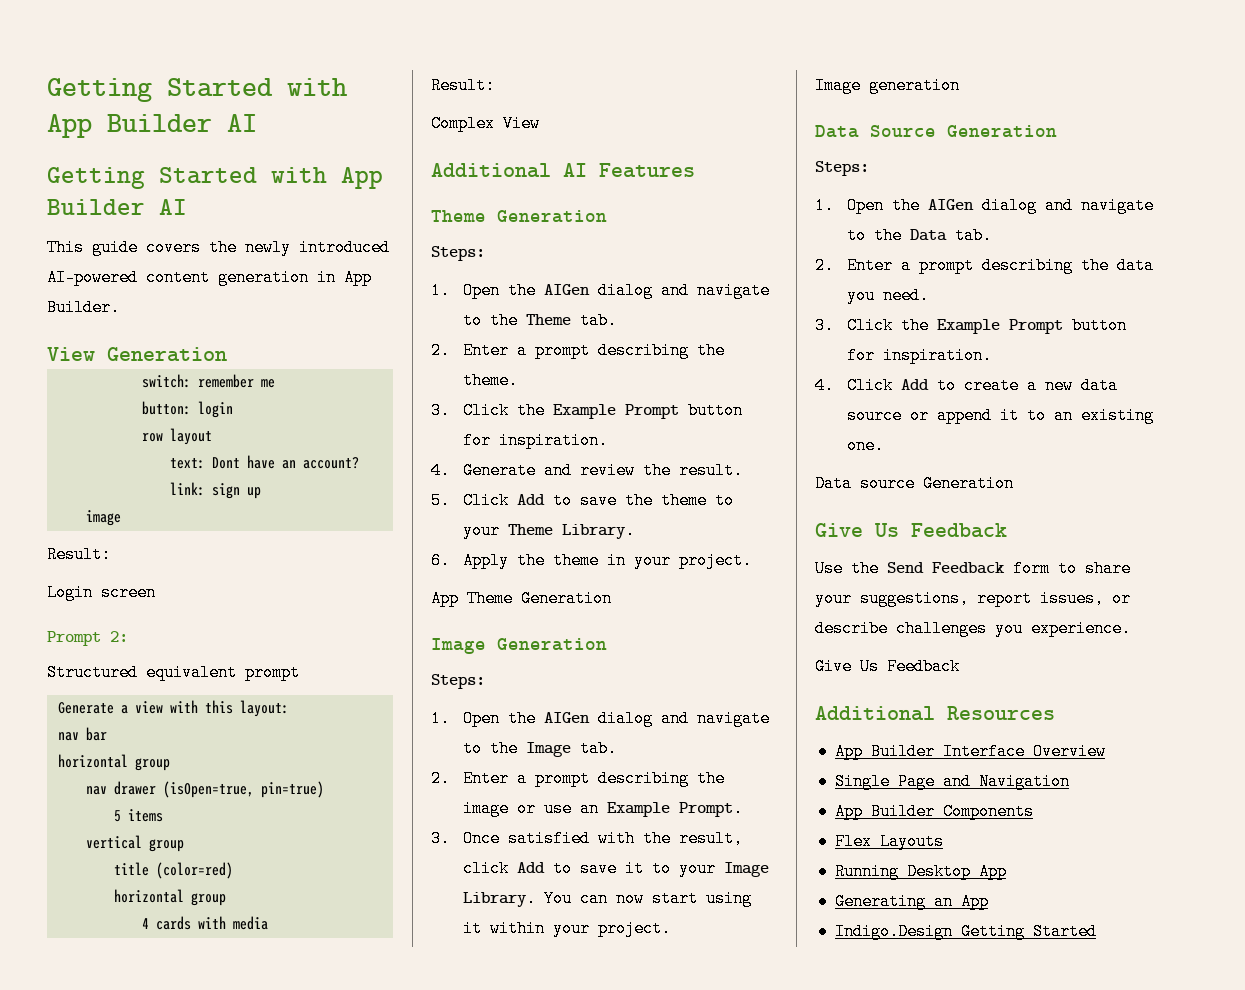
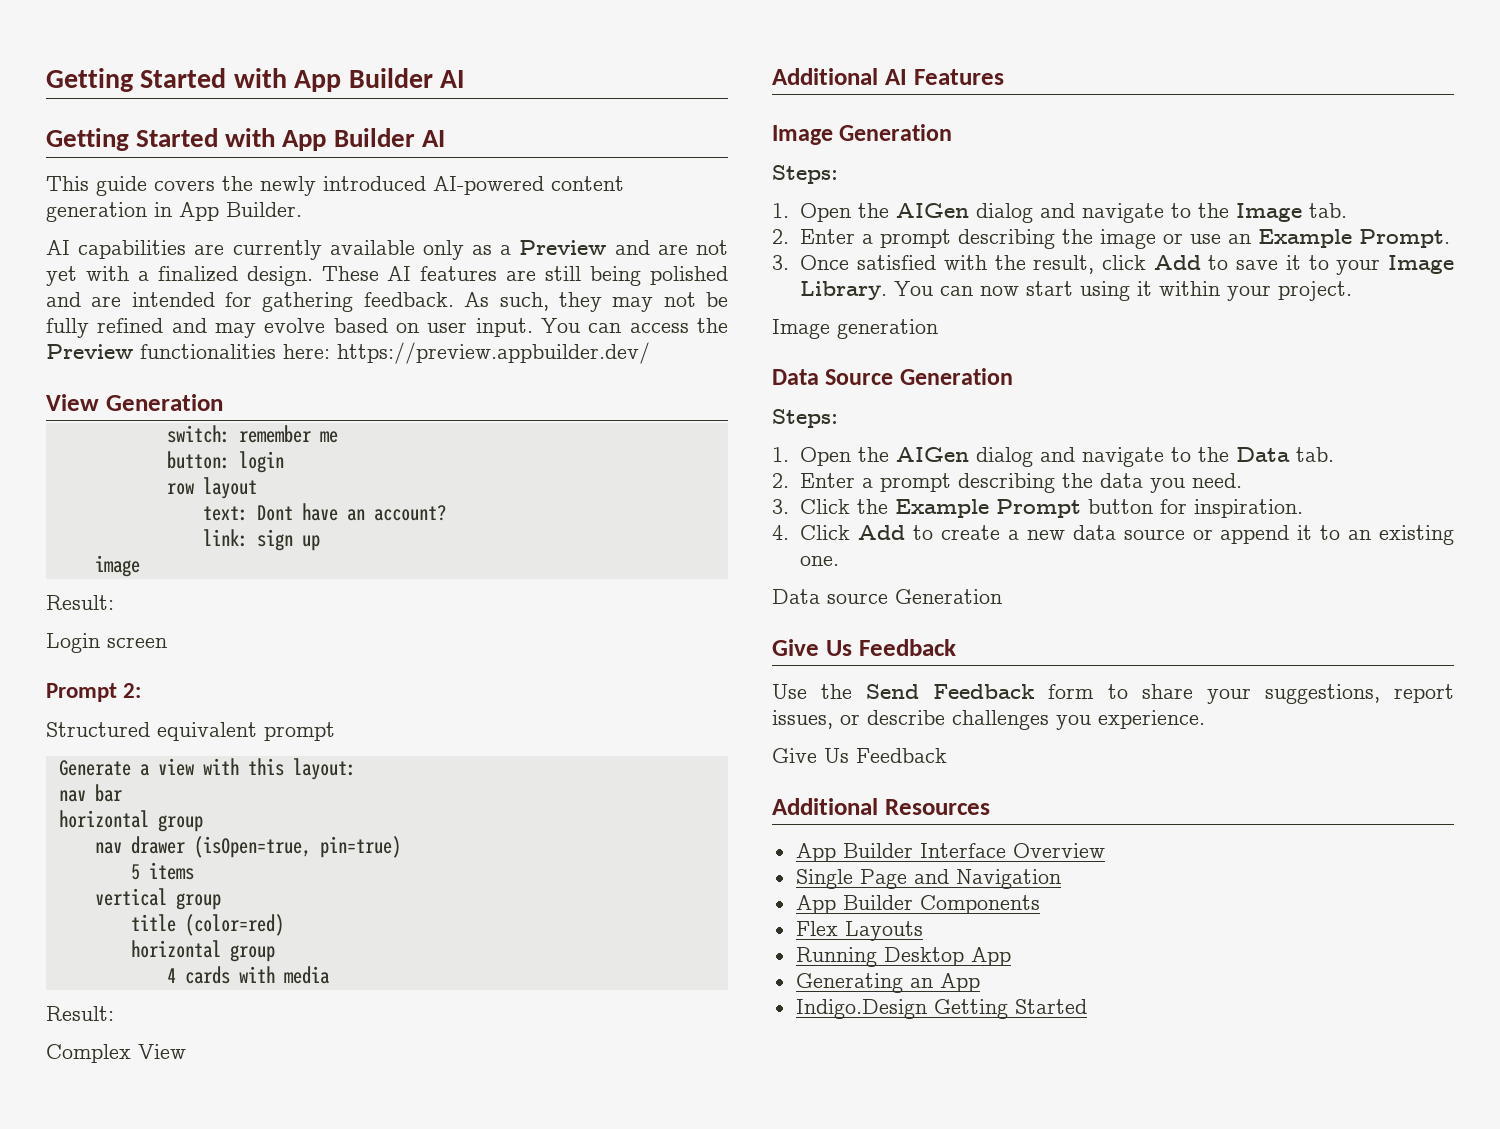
+ AI capabilities are currently available only as a Preview and are not yet with a finalized design. These AI features are still being polished and are intended for gathering feedback. As such, they may not be fully refined and may evolve based on user input. You can access the Preview functionalities here: https://preview.appbuilder.dev/
  Additional AI Features
- Theme Generation
- Steps:
- 1. Open the AIGen dialog and navigate to the Theme tab.
- 2. Enter a prompt describing the theme.
- 3. Click the Example Prompt button for inspiration.
- 4. Generate and review the result.
- 5. Click Add to save the theme to your Theme Library.
- 6. Apply the theme in your project.
- App Theme Generation

